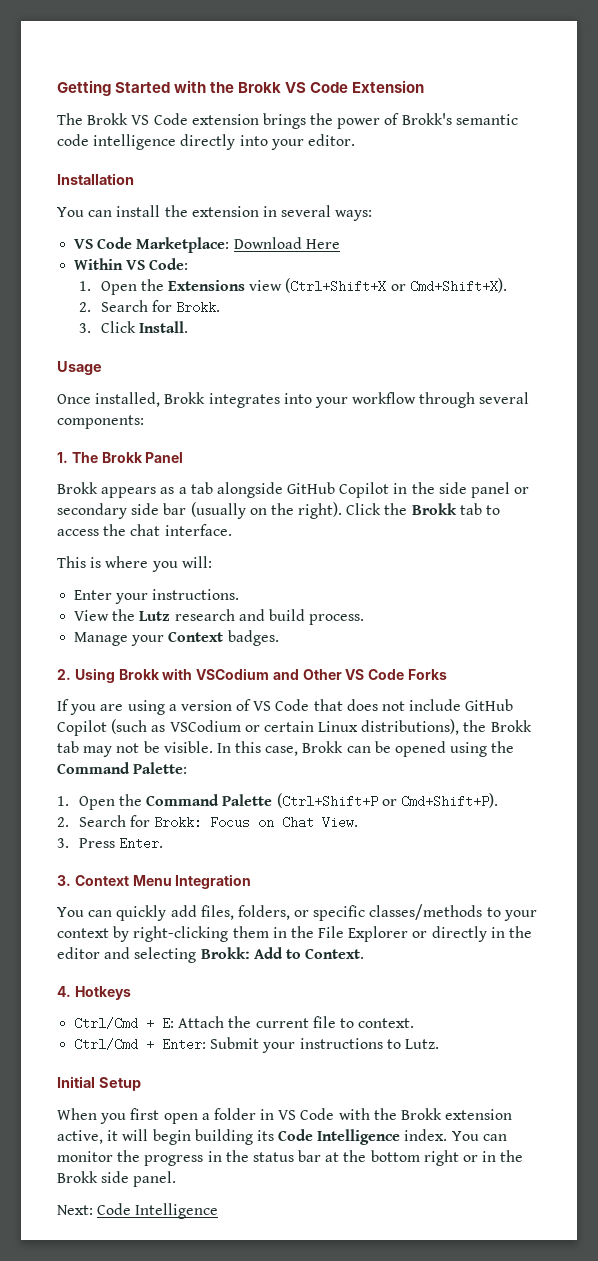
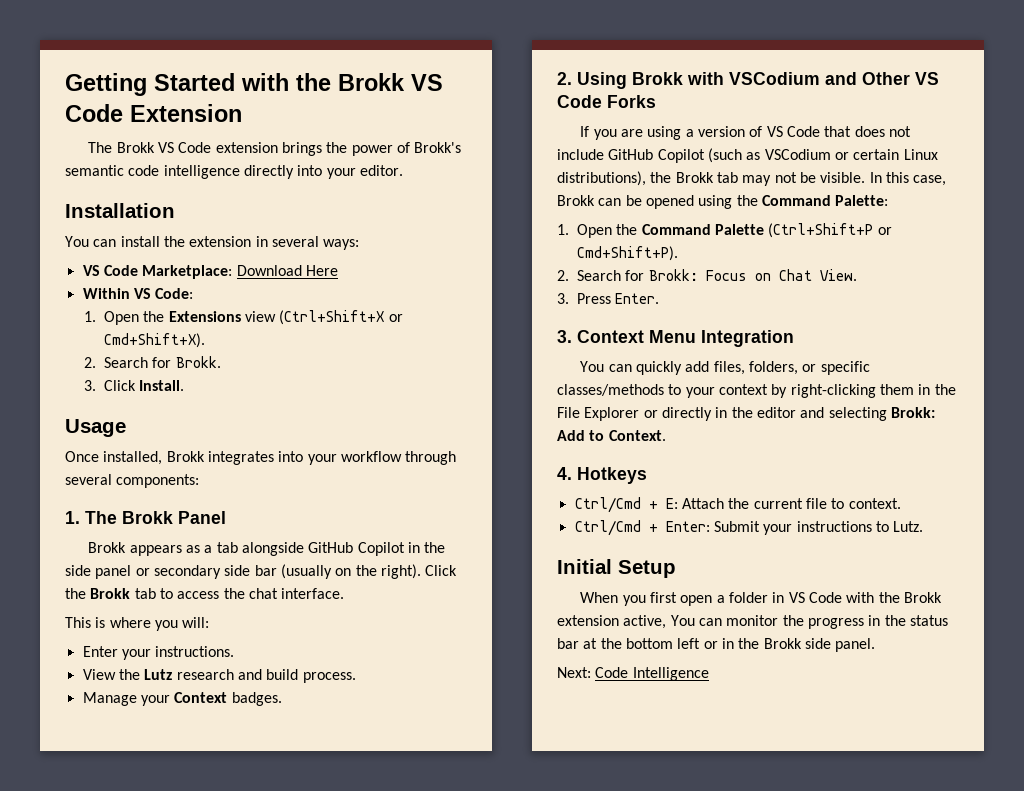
- When you first open a folder in VS Code with the Brokk extension active, it will begin building its Code Intelligence index. You can monitor the progress in the status bar at the bottom right or in the Brokk side panel.
+ When you first open a folder in VS Code with the Brokk extension active, You can monitor the progress in the status bar at the bottom left or in the Brokk side panel.

